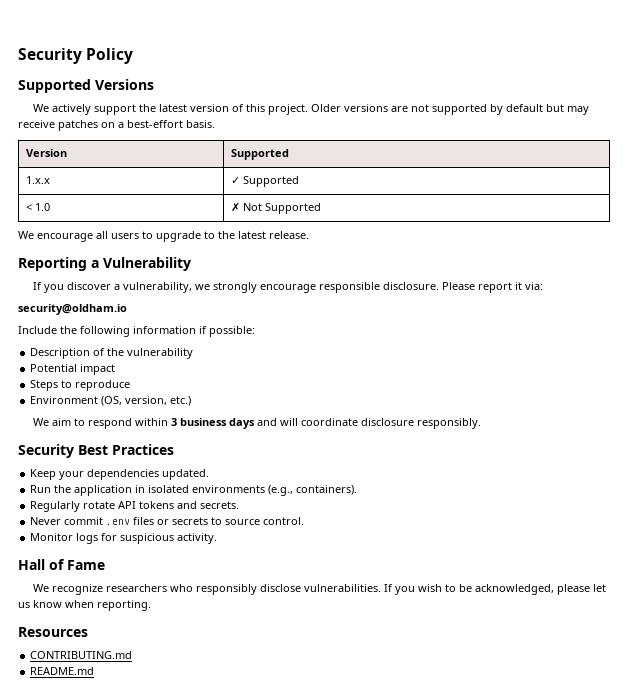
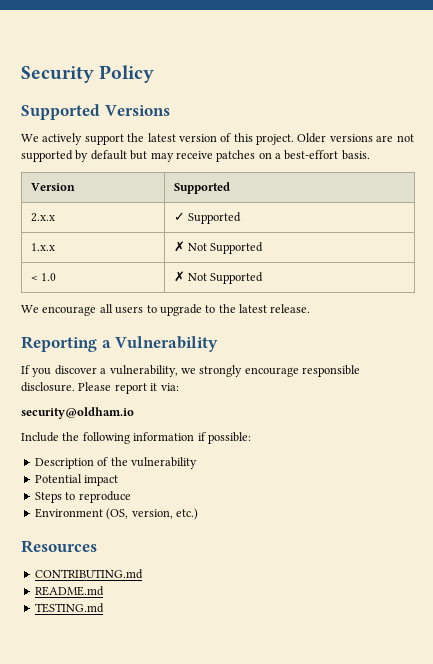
+ 2.x.x | ✓ Supported
- 1.x.x | ✓ Supported
+ 1.x.x | ✗ Not Supported
- We aim to respond within 3 business days and will coordinate disclosure responsibly.
- Security Best Practices
- Keep your dependencies updated.
- Run the application in isolated environments (e.g., containers).
- Regularly rotate API tokens and secrets.
- Never commit .env files or secrets to source control.
- Monitor logs for suspicious activity.
- Hall of Fame
- We recognize researchers who responsibly disclose vulnerabilities. If you wish to be acknowledged, please let us know when reporting.
+ TESTING.md

